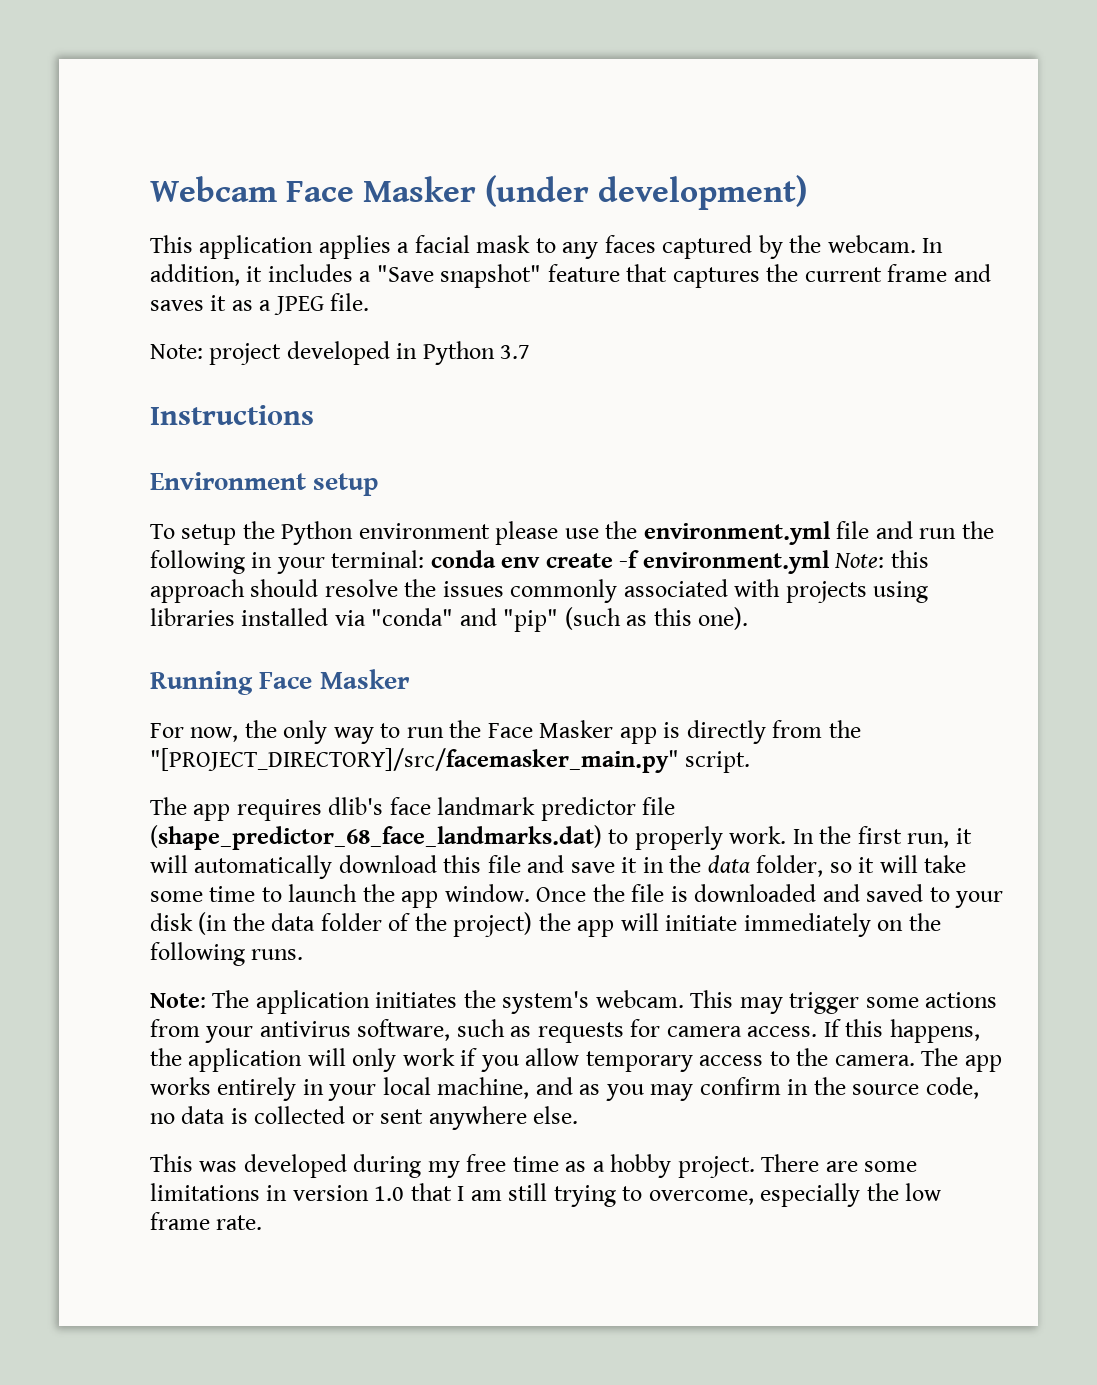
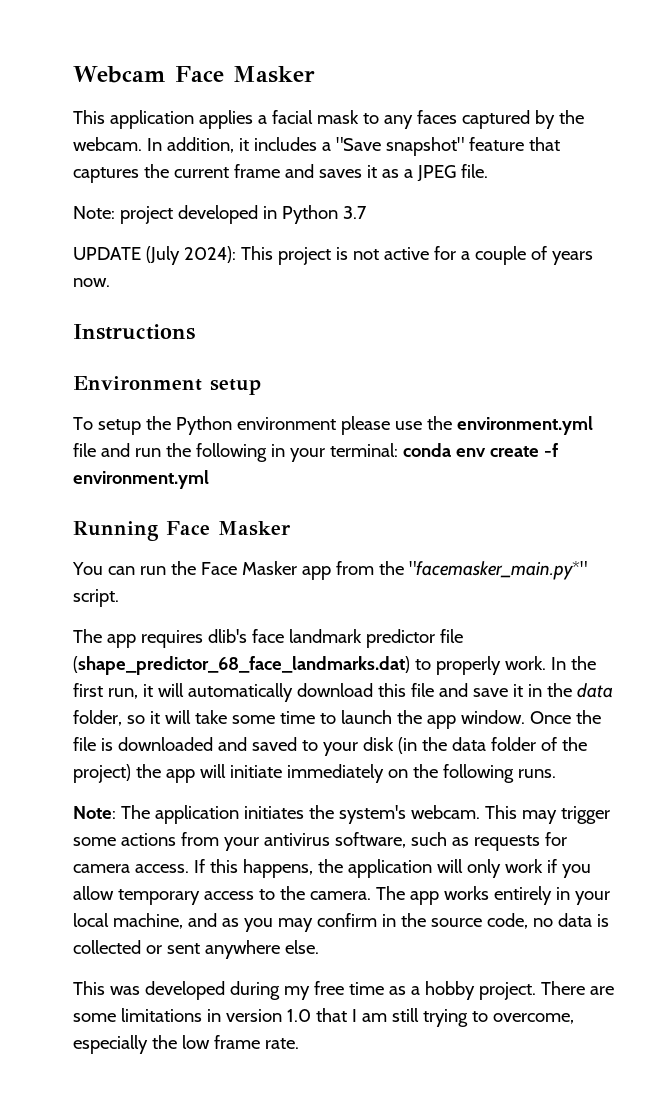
- Webcam Face Masker (under development)
+ Webcam Face Masker
+ UPDATE (July 2024): This project is not active for a couple of years now.
- To setup the Python environment please use the environment.yml file and run the following in your terminal: conda env create -f environment.yml Note: this approach should resolve the issues commonly associated with projects using libraries installed via "conda" and "pip" (such as this one).
+ To setup the Python environment please use the environment.yml file and run the following in your terminal: conda env create -f environment.yml
  Running Face Masker
- For now, the only way to run the Face Masker app is directly from the "[PROJECT_DIRECTORY]/src/facemasker_main.py" script.
+ You can run the Face Masker app from the "facemasker_main.py*" script.

